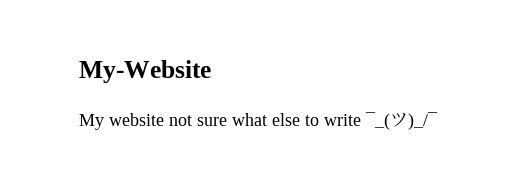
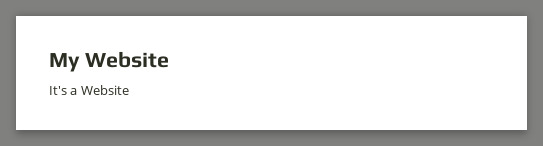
- My-Website
- My website not sure what else to write ¯_(ツ)_/¯
+ My Website
+ It's a Website

